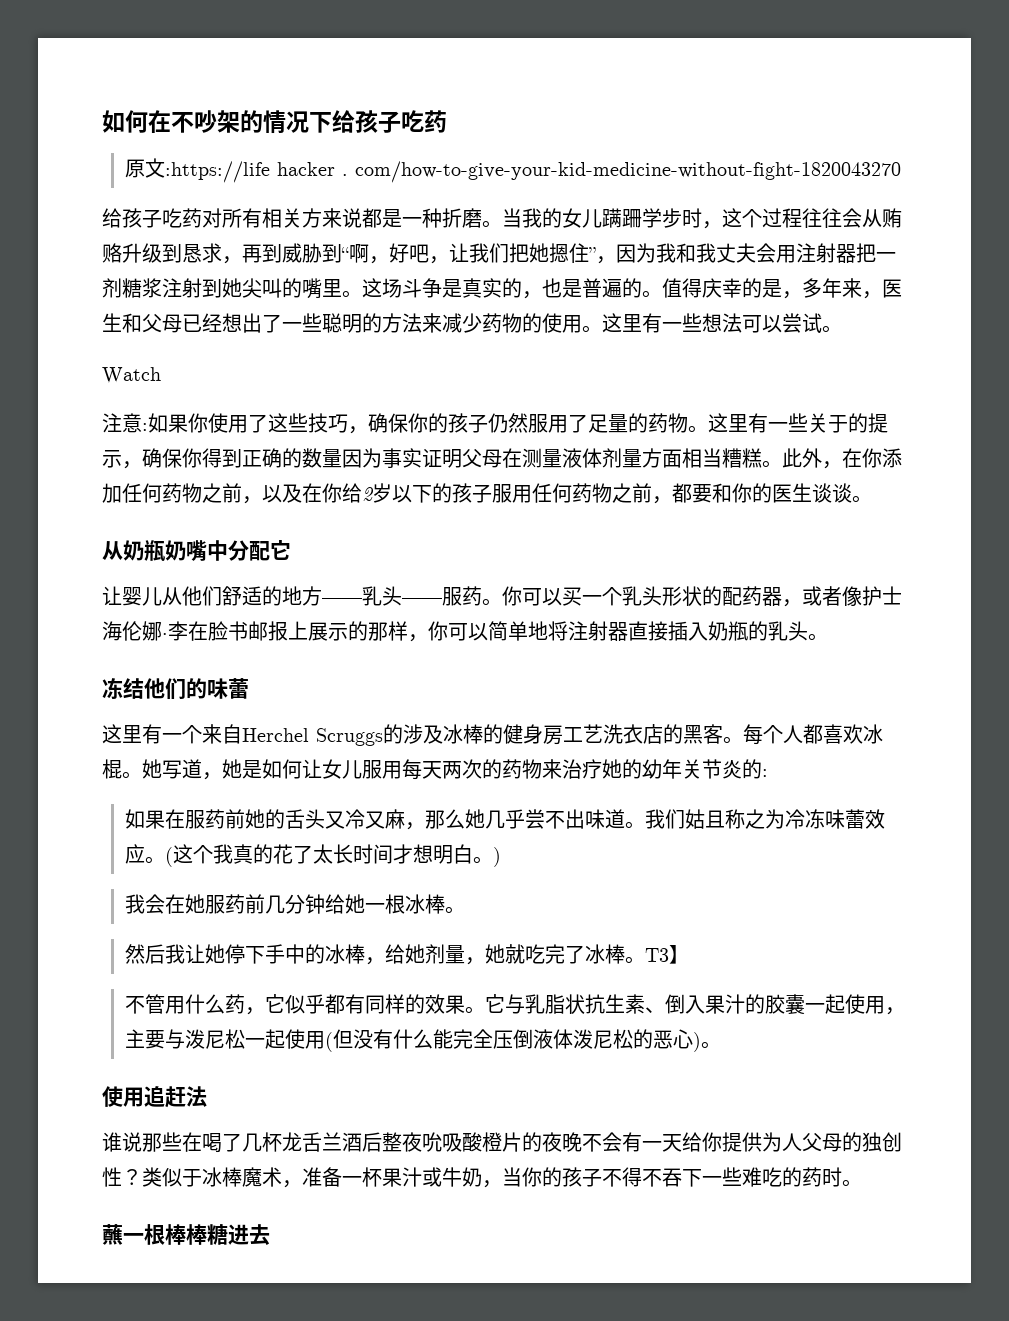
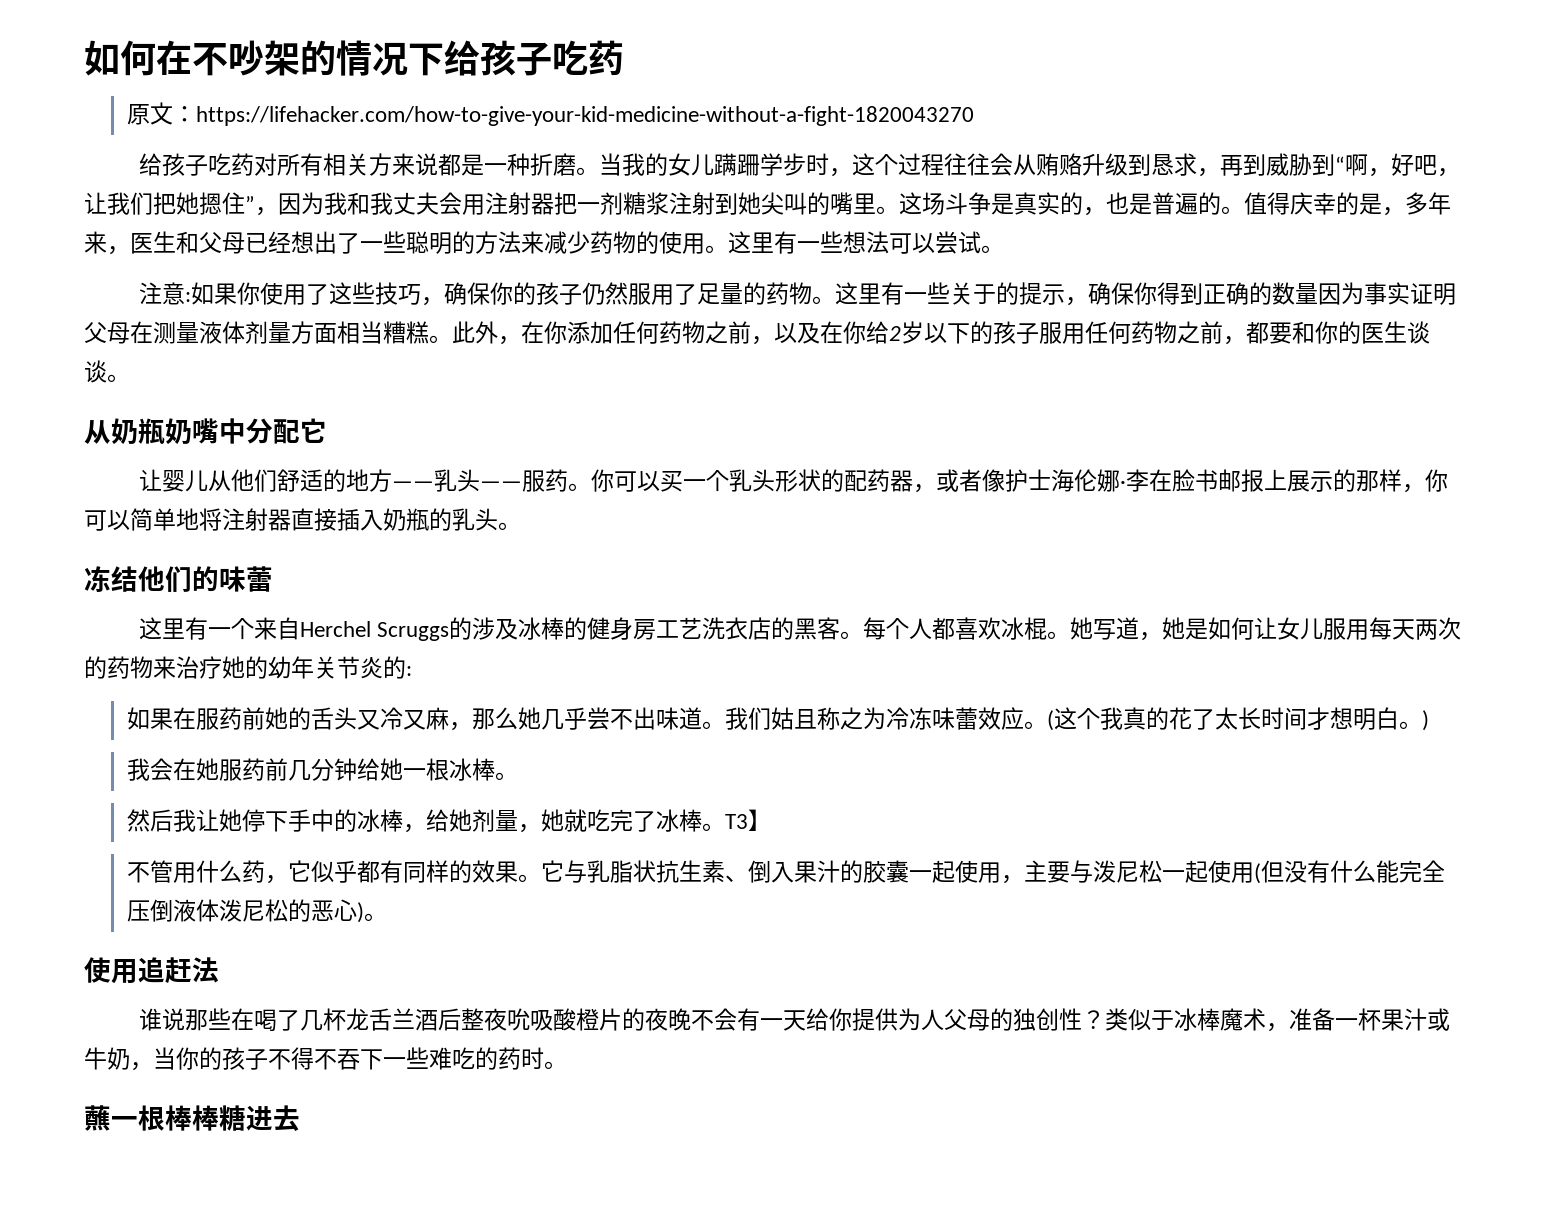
- 原文:https://life hacker . com/how-to-give-your-kid-medicine-without-fight-1820043270
+ 原文：https://lifehacker.com/how-to-give-your-kid-medicine-without-a-fight-1820043270
- Watch

